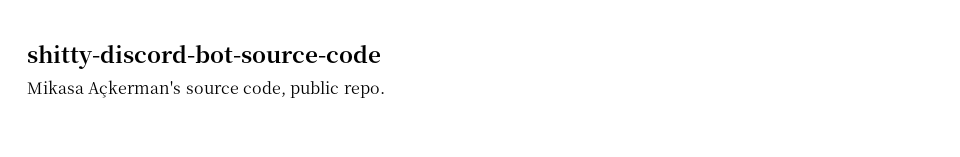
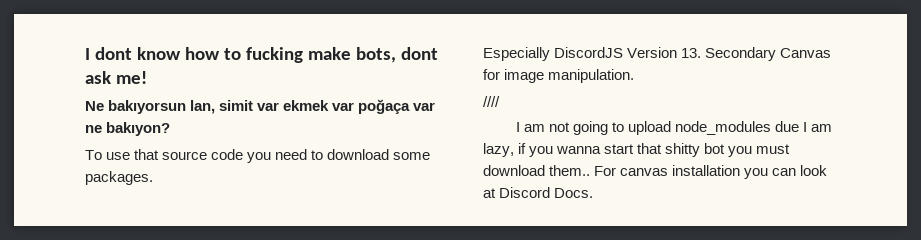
- shitty-discord-bot-source-code
- Mikasa Açkerman's source code, public repo.
+ I dont know how to fucking make bots, dont ask me!
+ Ne bakıyorsun lan, simit var ekmek var poğaça var ne bakıyon?
+ To use that source code you need to download some packages.
+ Especially DiscordJS Version 13. Secondary Canvas for image manipulation.
+ ////
+ I am not going to upload node_modules due I am lazy, if you wanna start that shitty bot you must download them.. For canvas installation you can look at Discord Docs.

